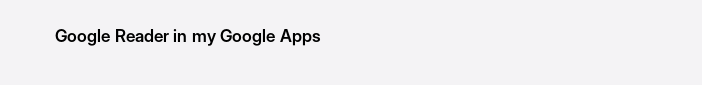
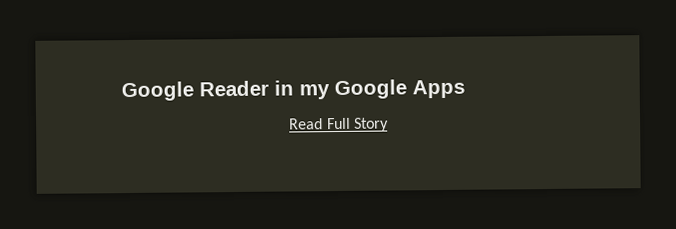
+ Read Full Story

